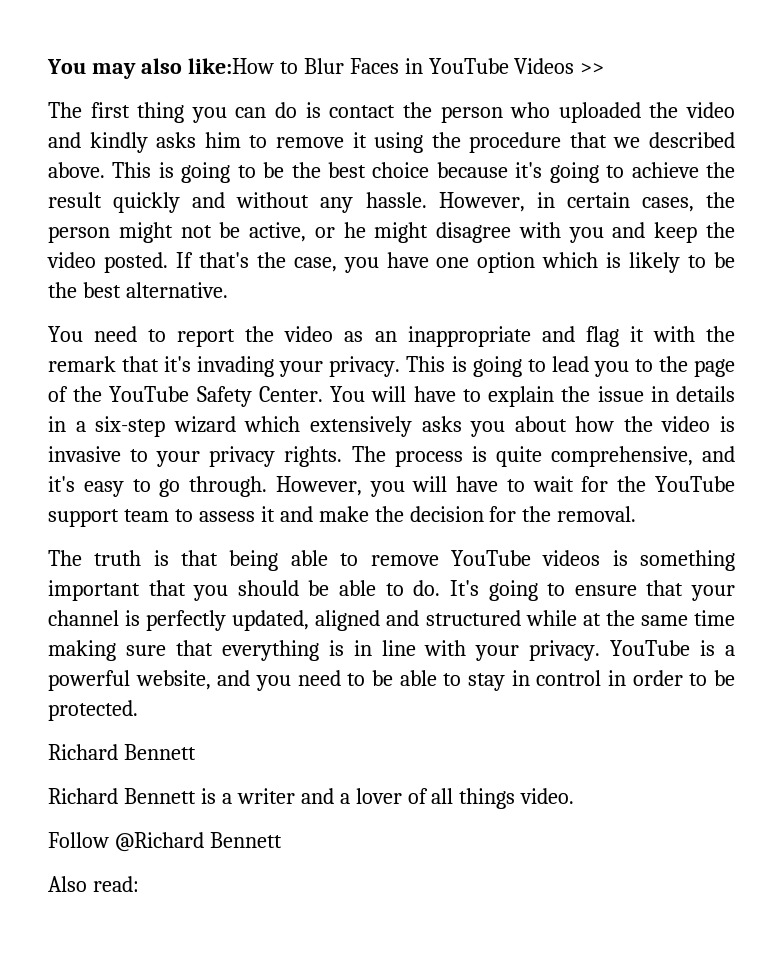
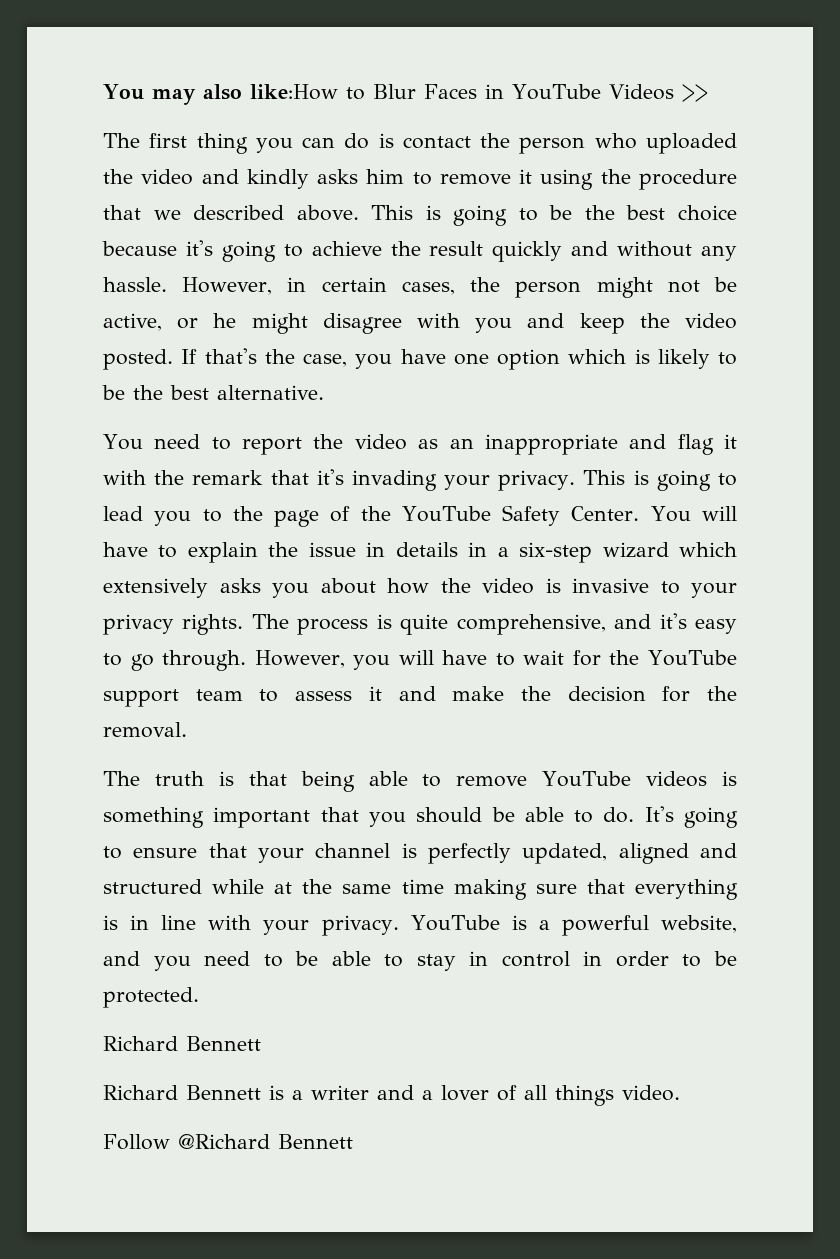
- Also read:

